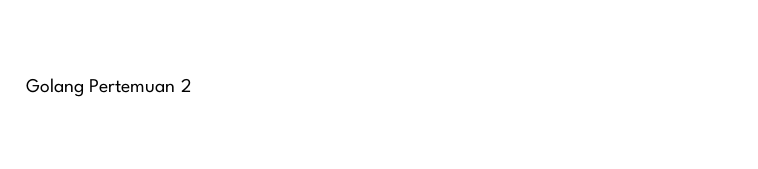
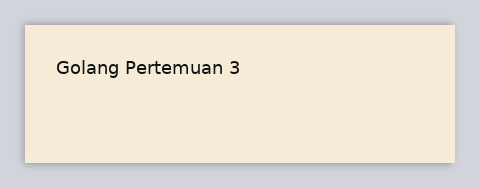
- Golang Pertemuan 2
+ Golang Pertemuan 3

